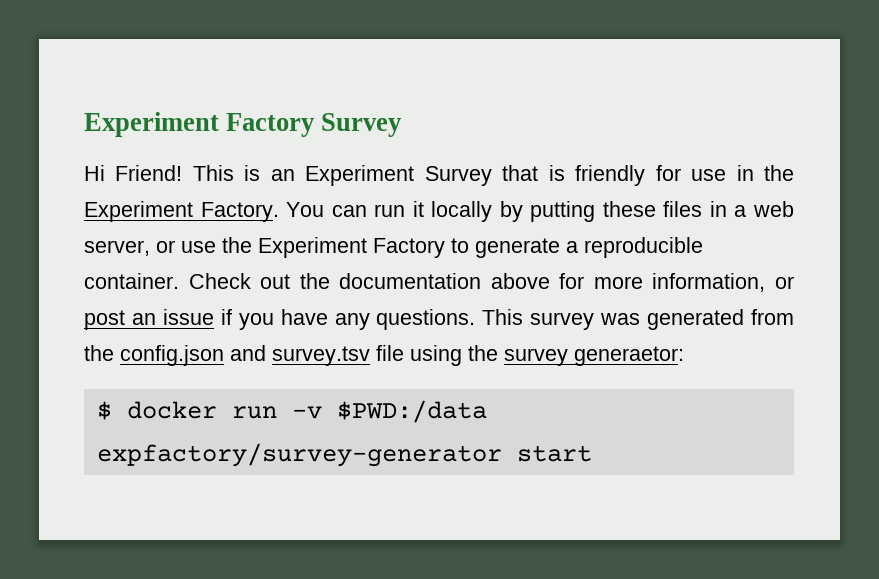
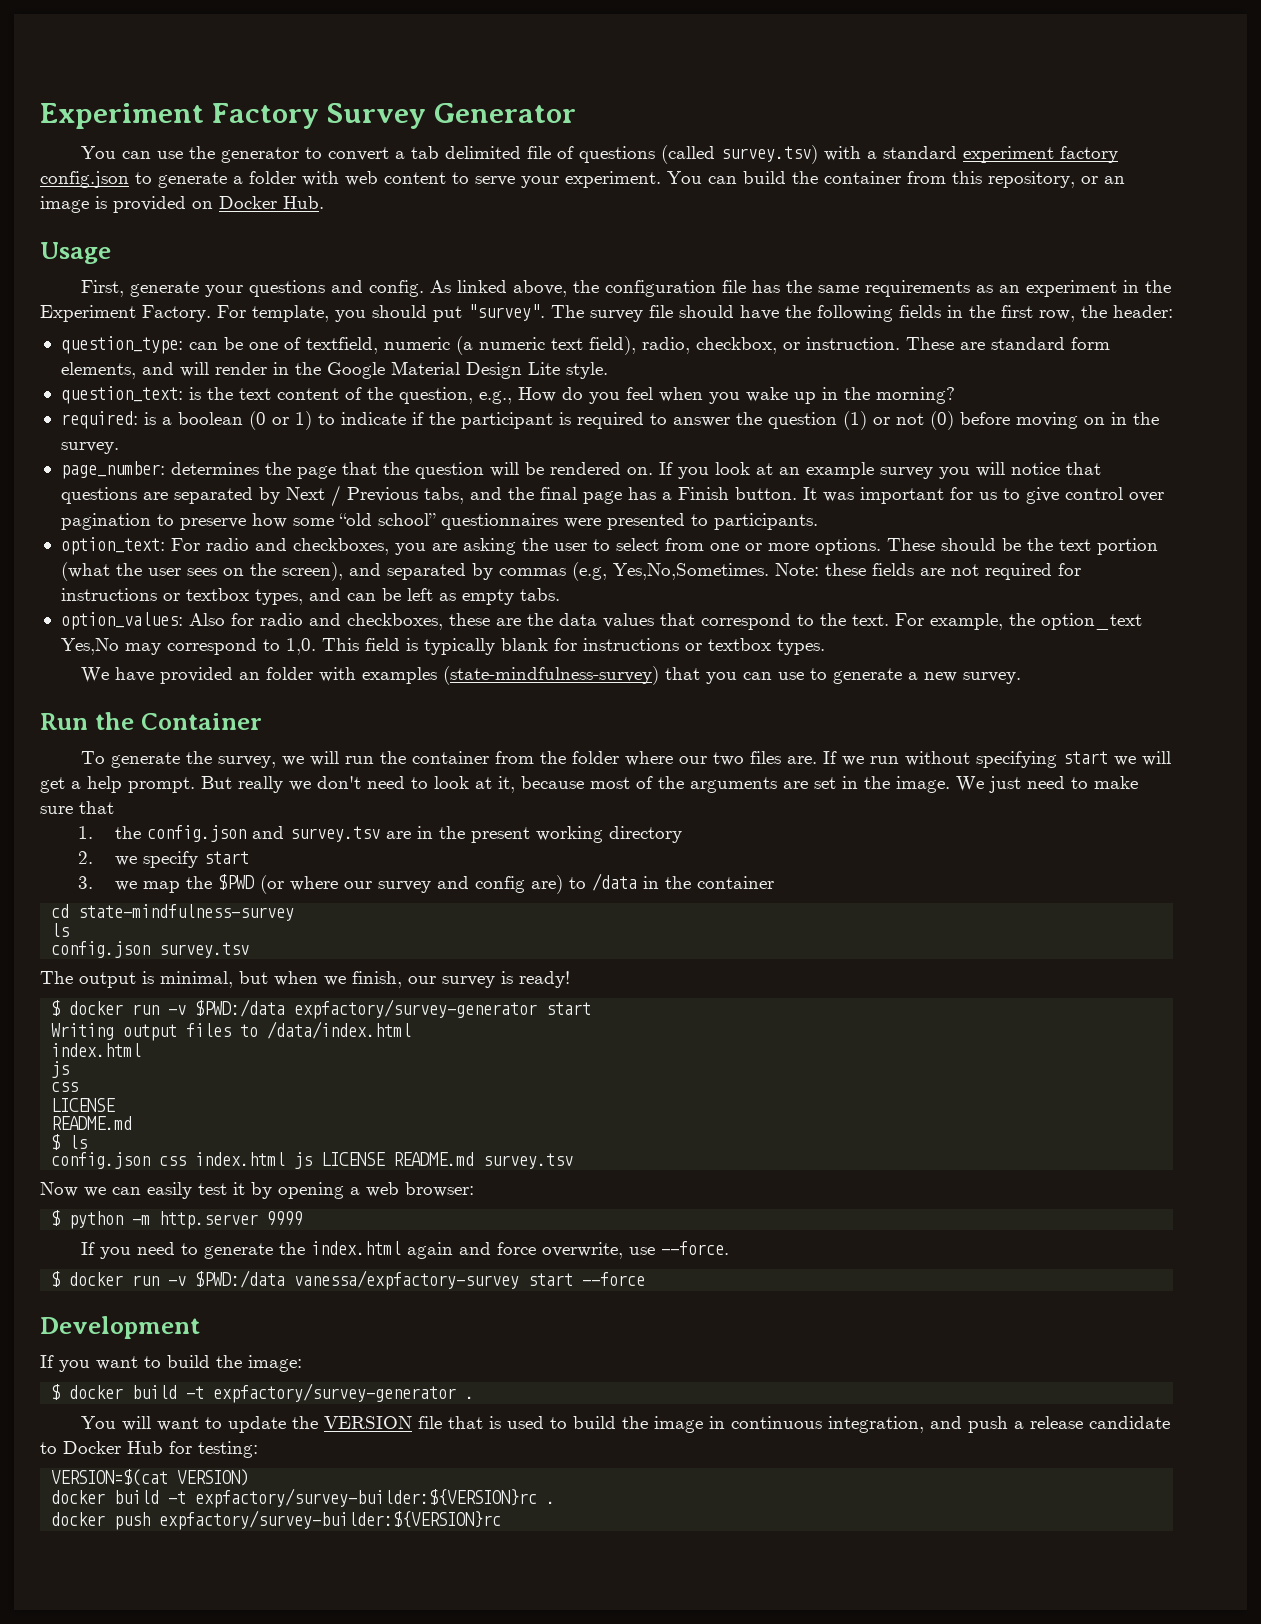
- Experiment Factory Survey
- Hi Friend! This is an Experiment Survey that is friendly for use in the Experiment Factory. You can run it locally by putting these files in a web server, or use the Experiment Factory to generate a reproducible container. Check out the documentation above for more information, or post an issue if you have any questions. This survey was generated from the config.json and survey.tsv file using the survey generaetor:
+ Experiment Factory Survey Generator
+ You can use the generator to convert a tab delimited file of questions (called survey.tsv) with a standard experiment factory config.json to generate a folder with web content to serve your experiment. You can build the container from this repository, or an image is provided on Docker Hub.
+ Usage
+ First, generate your questions and config. As linked above, the configuration file has the same requirements as an experiment in the Experiment Factory. For template, you should put "survey". The survey file should have the following fields in the first row, the header:
+ question_type: can be one of textfield, numeric (a numeric text field), radio, checkbox, or instruction. These are standard form elements, and will render in the Google Material Design Lite style.
+ question_text: is the text content of the question, e.g., How do you feel when you wake up in the morning?
+ required: is a boolean (0 or 1) to indicate if the participant is required to answer the question (1) or not (0) before moving on in the survey.
+ page_number: determines the page that the question will be rendered on. If you look at an example survey you will notice that questions are separated by Next / Previous tabs, and the final page has a Finish button. It was important for us to give control over pagination to preserve how some “old school” questionnaires were presented to participants.
+ option_text: For radio and checkboxes, you are asking the user to select from one or more options. These should be the text portion (what the user sees on the screen), and separated by commas (e.g, Yes,No,Sometimes. Note: these fields are not required for instructions or textbox types, and can be left as empty tabs.
+ option_values: Also for radio and checkboxes, these are the data values that correspond to the text. For example, the option_text Yes,No may correspond to 1,0. This field is typically blank for instructions or textbox types.
+ We have provided an folder with examples (state-mindfulness-survey) that you can use to generate a new survey.
+ Run the Container
+ To generate the survey, we will run the container from the folder where our two files are. If we run without specifying start we will get a help prompt. But really we don't need to look at it, because most of the arguments are set in the image. We just need to make sure that
+ 1. the config.json and survey.tsv are in the present working directory
+ 2. we specify start
+ 3. we map the $PWD (or where our survey and config are) to /data in the container
+ cd state-mindfulness-survey
+ ls
+ config.json survey.tsv
+ The output is minimal, but when we finish, our survey is ready!
+ Writing output files to /data/index.html
+ index.html
+ js
+ css
+ LICENSE
+ README.md
+ $ ls
+ config.json css index.html js LICENSE README.md survey.tsv
+ Now we can easily test it by opening a web browser:
+ $ python -m http.server 9999
+ If you need to generate the index.html again and force overwrite, use --force.
+ $ docker run -v $PWD:/data vanessa/expfactory-survey start --force
+ Development
+ If you want to build the image:
+ $ docker build -t expfactory/survey-generator .
+ You will want to update the VERSION file that is used to build the image in continuous integration, and push a release candidate to Docker Hub for testing:
+ VERSION=$(cat VERSION)
+ docker build -t expfactory/survey-builder:${VERSION}rc .
+ docker push expfactory/survey-builder:${VERSION}rc

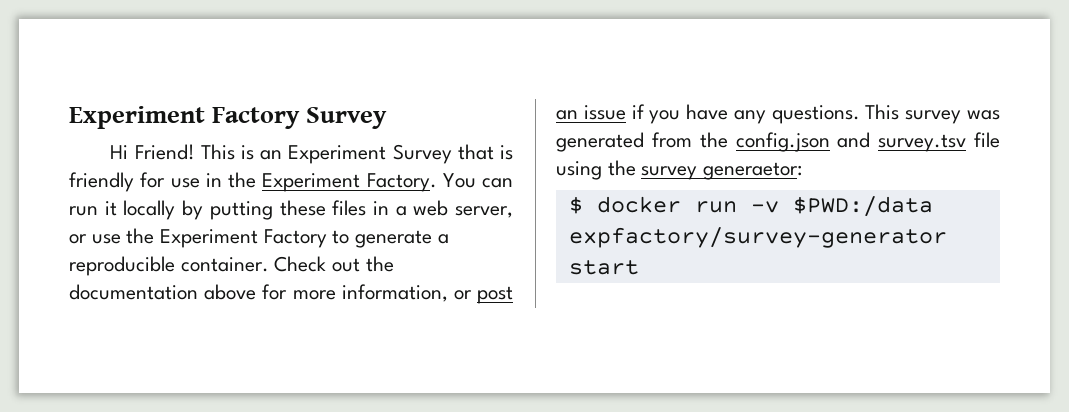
- Experiment Factory Survey Generator
- You can use the generator to convert a tab delimited file of questions (called survey.tsv) with a standard experiment factory config.json to generate a folder with web content to serve your experiment. You can build the container from this repository, or an image is provided on Docker Hub.
- Usage
- First, generate your questions and config. As linked above, the configuration file has the same requirements as an experiment in the Experiment Factory. For template, you should put "survey". The survey file should have the following fields in the first row, the header:
- question_type: can be one of textfield, numeric (a numeric text field), radio, checkbox, or instruction. These are standard form elements, and will render in the Google Material Design Lite style.
- question_text: is the text content of the question, e.g., How do you feel when you wake up in the morning?
- required: is a boolean (0 or 1) to indicate if the participant is required to answer the question (1) or not (0) before moving on in the survey.
- page_number: determines the page that the question will be rendered on. If you look at an example survey you will notice that questions are separated by Next / Previous tabs, and the final page has a Finish button. It was important for us to give control over pagination to preserve how some “old school” questionnaires were presented to participants.
- option_text: For radio and checkboxes, you are asking the user to select from one or more options. These should be the text portion (what the user sees on the screen), and separated by commas (e.g, Yes,No,Sometimes. Note: these fields are not required for instructions or textbox types, and can be left as empty tabs.
- option_values: Also for radio and checkboxes, these are the data values that correspond to the text. For example, the option_text Yes,No may correspond to 1,0. This field is typically blank for instructions or textbox types.
- We have provided an folder with examples (state-mindfulness-survey) that you can use to generate a new survey.
- Run the Container
- To generate the survey, we will run the container from the folder where our two files are. If we run without specifying start we will get a help prompt. But really we don't need to look at it, because most of the arguments are set in the image. We just need to make sure that
- 1. the config.json and survey.tsv are in the present working directory
- 2. we specify start
- 3. we map the $PWD (or where our survey and config are) to /data in the container
- cd state-mindfulness-survey
- ls
- config.json survey.tsv
- The output is minimal, but when we finish, our survey is ready!
+ Experiment Factory Survey
+ Hi Friend! This is an Experiment Survey that is friendly for use in the Experiment Factory. You can run it locally by putting these files in a web server, or use the Experiment Factory to generate a reproducible container. Check out the documentation above for more information, or post an issue if you have any questions. This survey was generated from the config.json and survey.tsv file using the survey generaetor:
- Writing output files to /data/index.html
- index.html
- js
- css
- LICENSE
- README.md
- $ ls
- config.json css index.html js LICENSE README.md survey.tsv
- Now we can easily test it by opening a web browser:
- $ python -m http.server 9999
- If you need to generate the index.html again and force overwrite, use --force.
- $ docker run -v $PWD:/data vanessa/expfactory-survey start --force
- Development
- If you want to build the image:
- $ docker build -t expfactory/survey-generator .
- You will want to update the VERSION file that is used to build the image in continuous integration, and push a release candidate to Docker Hub for testing:
- VERSION=$(cat VERSION)
- docker build -t expfactory/survey-builder:${VERSION}rc .
- docker push expfactory/survey-builder:${VERSION}rc

